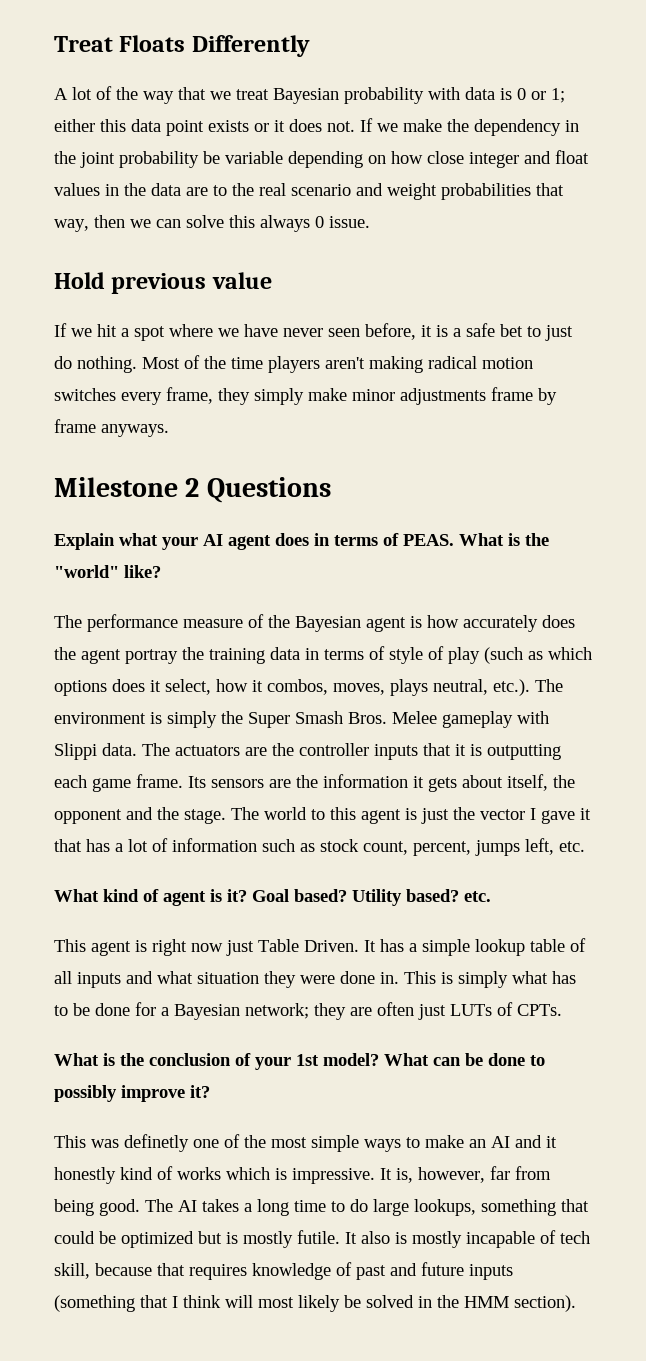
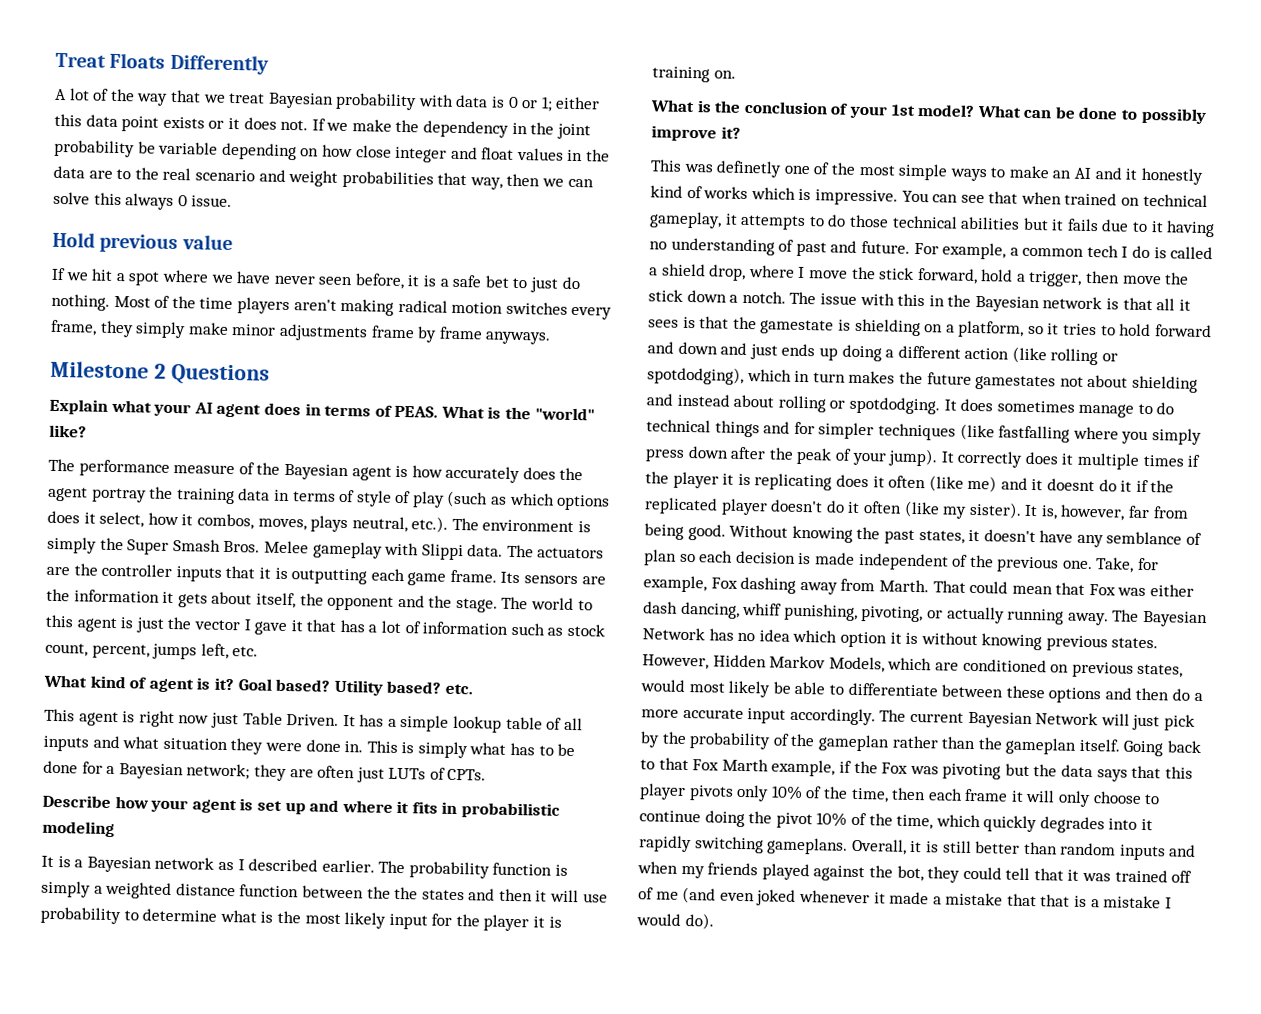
+ Describe how your agent is set up and where it fits in probabilistic modeling
+ It is a Bayesian network as I described earlier. The probability function is simply a weighted distance function between the the states and then it will use probability to determine what is the most likely input for the player it is training on.
+ You can see that when trained on technical gameplay, it attempts to do those technical abilities but it fails due to it having no understanding of past and future. For example, a common tech I do is called a shield drop, where I move the stick forward, hold a trigger, then move the stick down a notch. The issue with this in the Bayesian network is that all it sees is that the gamestate is shielding on a platform, so it tries to hold forward and down and just ends up doing a different action (like rolling or spotdodging), which in turn makes the future gamestates not about shielding and instead about rolling or spotdodging. It does sometimes manage to do technical things and for simpler techniques (like fastfalling where you simply press down after the peak of your jump). It correctly does it multiple times if the player it is replicating does it often (like me) and it doesnt do it if the replicated player doesn't do it often (like my sister).
- The AI takes a long time to do large lookups, something that could be optimized but is mostly futile. It also is mostly incapable of tech skill, because that requires knowledge of past and future inputs (something that I think will most likely be solved in the HMM section).
+ Without knowing the past states, it doesn't have any semblance of plan so each decision is made independent of the previous one. Take, for example, Fox dashing away from Marth. That could mean that Fox was either dash dancing, whiff punishing, pivoting, or actually running away. The Bayesian Network has no idea which option it is without knowing previous states. However, Hidden Markov Models, which are conditioned on previous states, would most likely be able to differentiate between these options and then do a more accurate input accordingly. The current Bayesian Network will just pick by the probability of the gameplan rather than the gameplan itself. Going back to that Fox Marth example, if the Fox was pivoting but the data says that this player pivots only 10% of the time, then each frame it will only choose to continue doing the pivot 10% of the time, which quickly degrades into it rapidly switching gameplans. Overall, it is still better than random inputs and when my friends played against the bot, they could tell that it was trained off of me (and even joked whenever it made a mistake that that is a mistake I would do).

